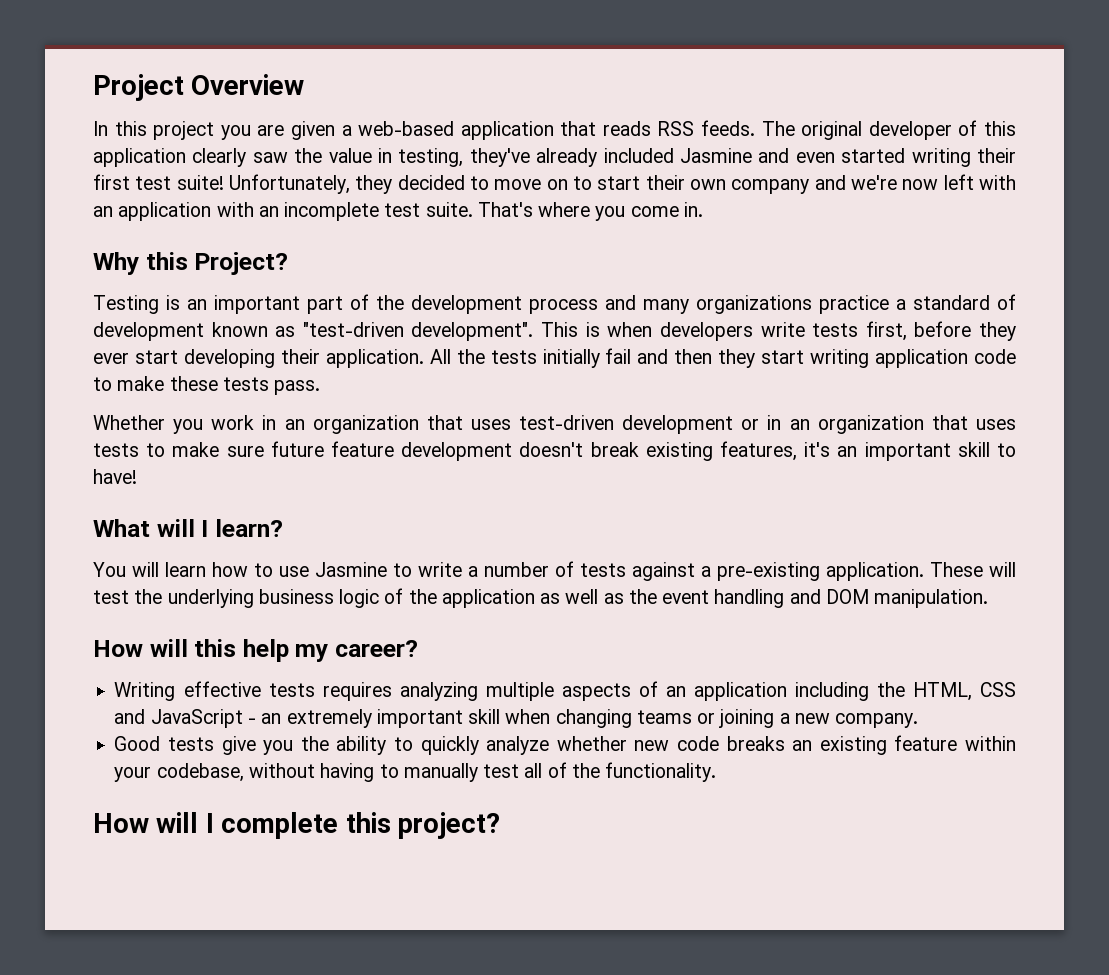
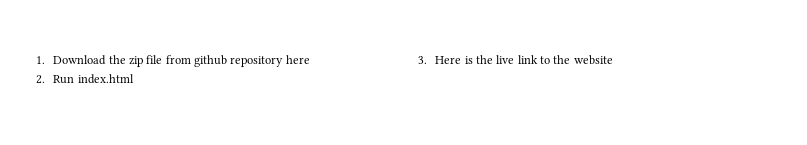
- Project Overview
- In this project you are given a web-based application that reads RSS feeds. The original developer of this application clearly saw the value in testing, they've already included Jasmine and even started writing their first test suite! Unfortunately, they decided to move on to start their own company and we're now left with an application with an incomplete test suite. That's where you come in.
- Why this Project?
- Testing is an important part of the development process and many organizations practice a standard of development known as "test-driven development". This is when developers write tests first, before they ever start developing their application. All the tests initially fail and then they start writing application code to make these tests pass.
- Whether you work in an organization that uses test-driven development or in an organization that uses tests to make sure future feature development doesn't break existing features, it's an important skill to have!
- What will I learn?
- You will learn how to use Jasmine to write a number of tests against a pre-existing application. These will test the underlying business logic of the application as well as the event handling and DOM manipulation.
- How will this help my career?
- Writing effective tests requires analyzing multiple aspects of an application including the HTML, CSS and JavaScript - an extremely important skill when changing teams or joining a new company.
- Good tests give you the ability to quickly analyze whether new code breaks an existing feature within your codebase, without having to manually test all of the functionality.
- How will I complete this project?
+ 1. Download the zip file from github repository here
+ 2. Run index.html
+ 3. Here is the live link to the website

